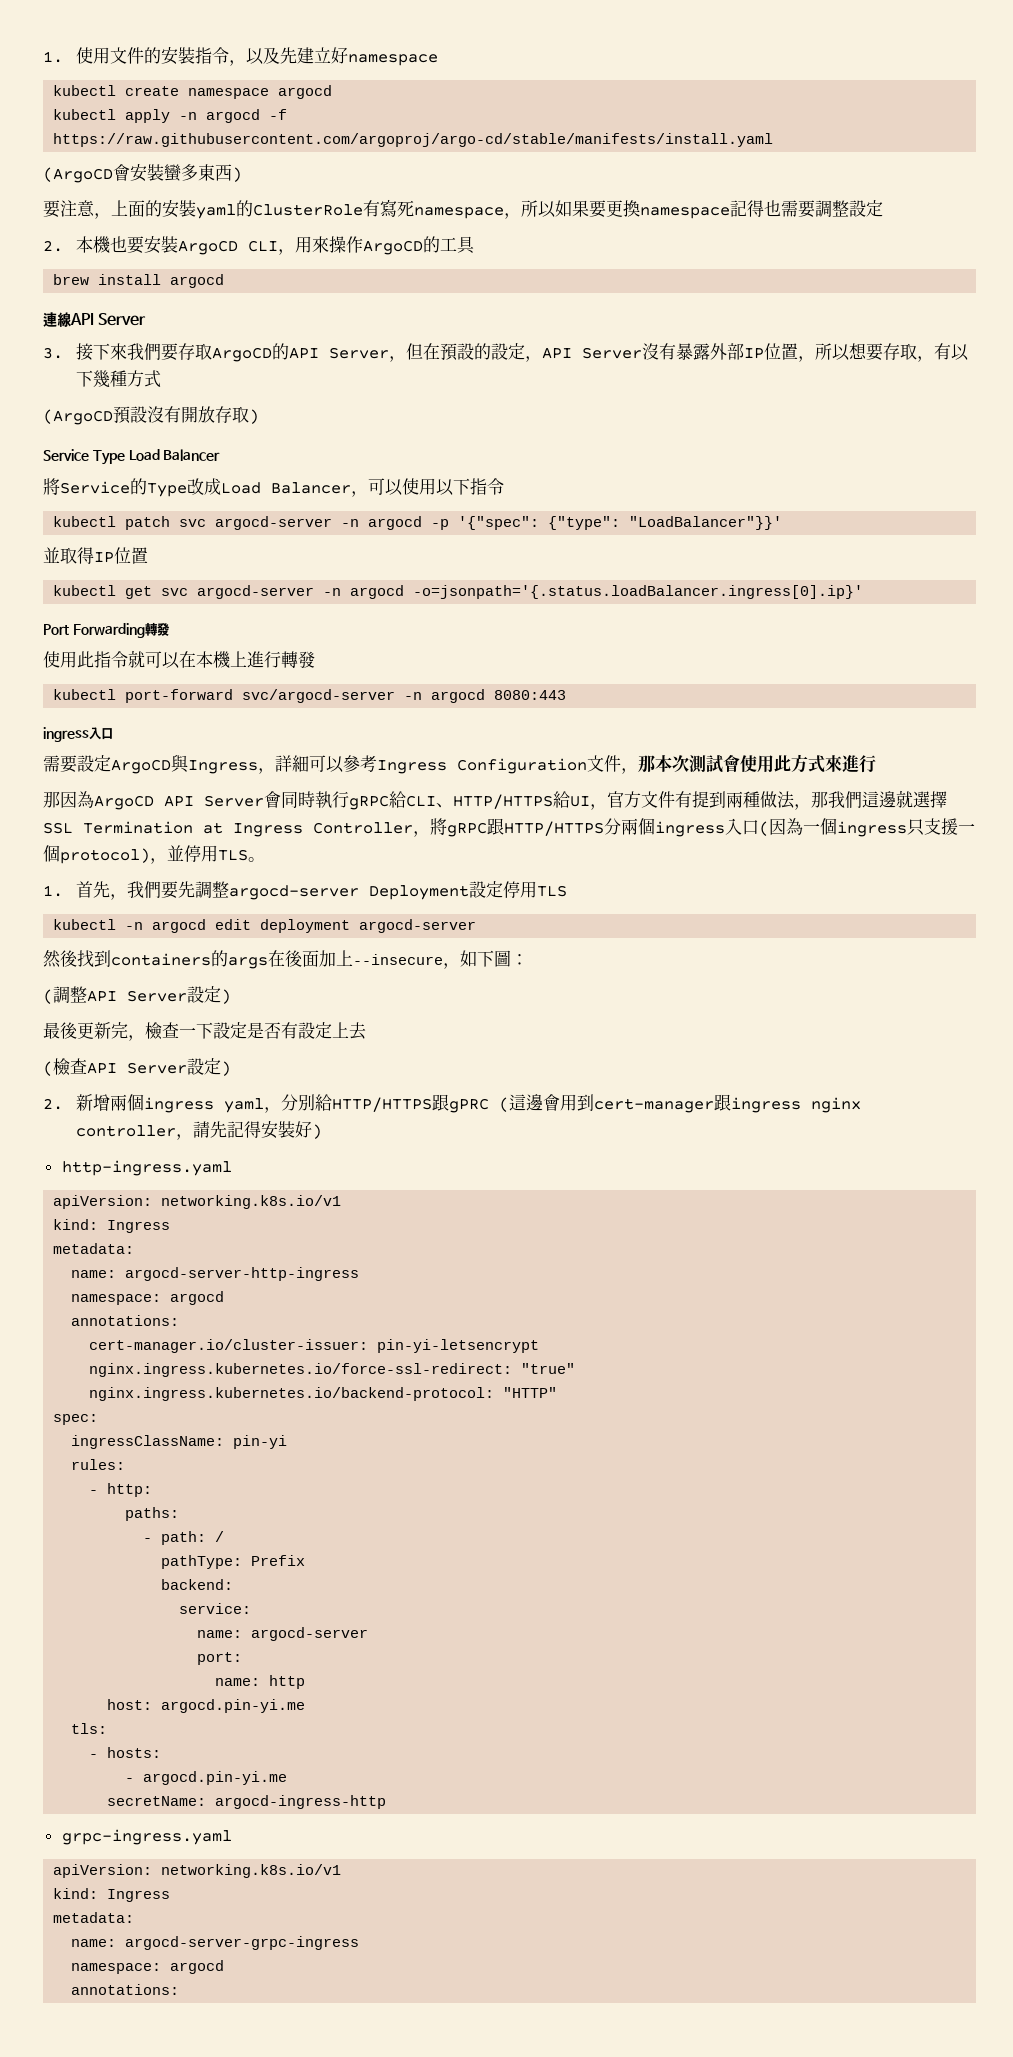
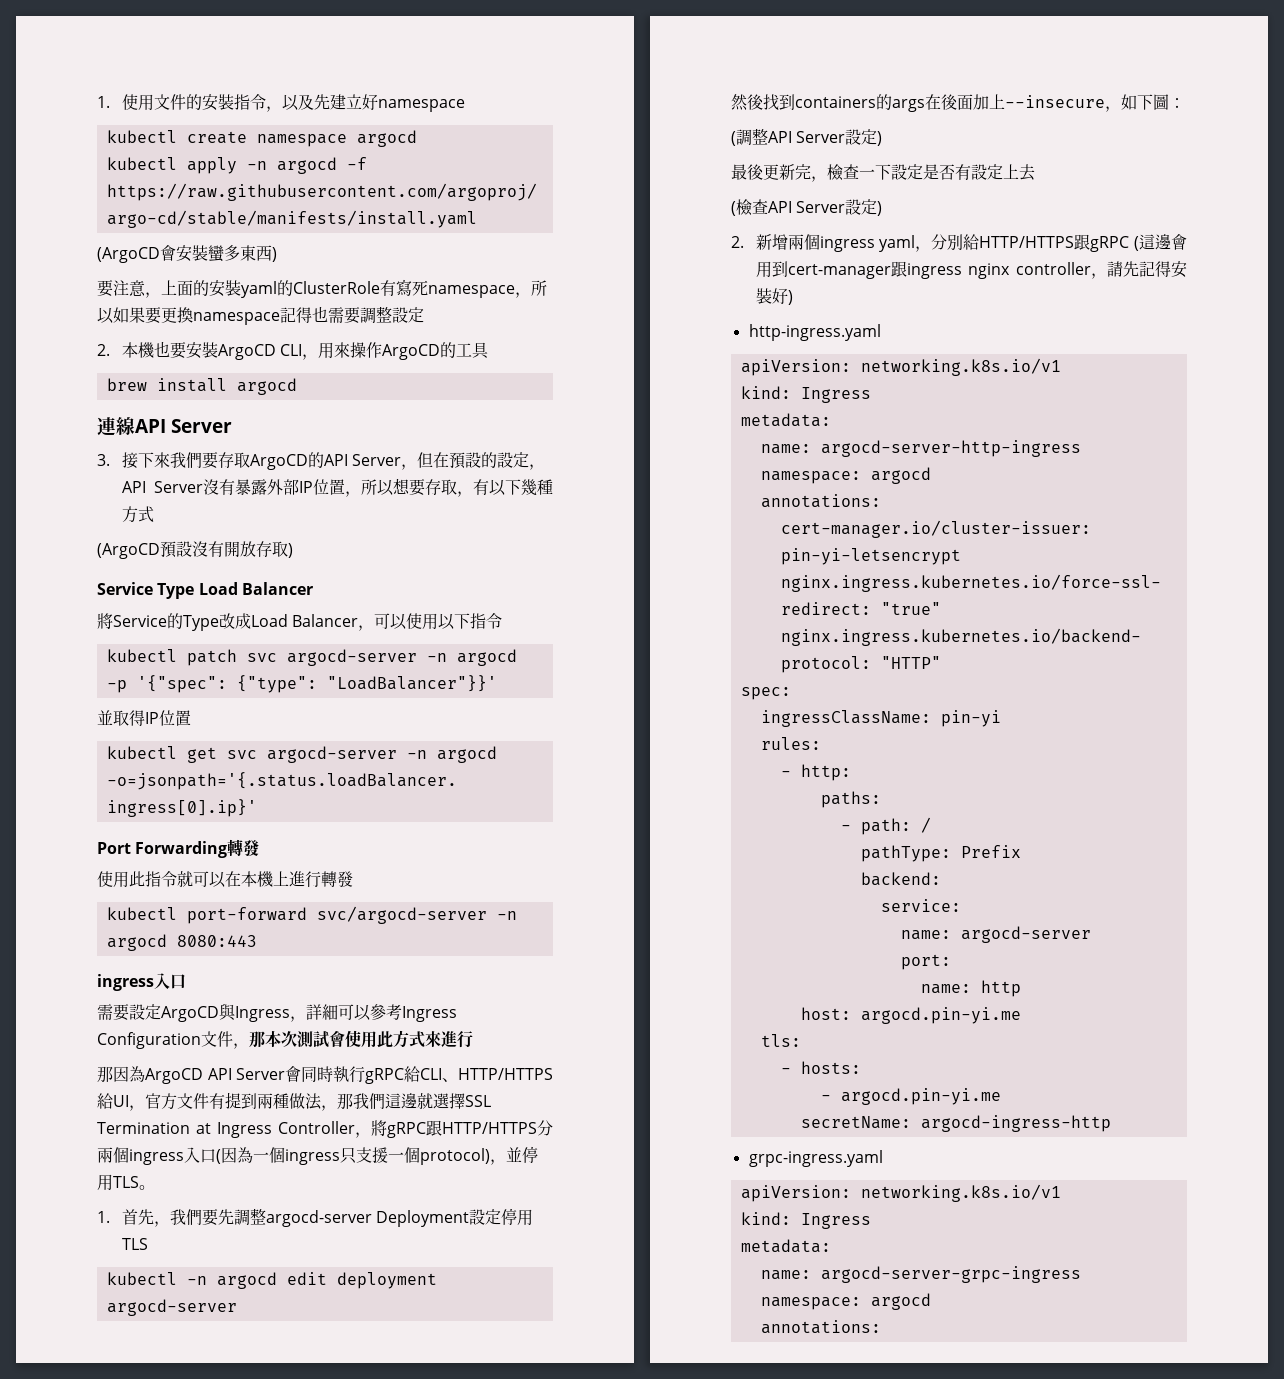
- 2.新增兩個ingress yaml，分別給HTTP/HTTPS跟gPRC (這邊會用到cert-manager跟ingress nginx controller，請先記得安裝好)
+ 2.新增兩個ingress yaml，分別給HTTP/HTTPS跟gRPC (這邊會用到cert-manager跟ingress nginx controller，請先記得安裝好)

